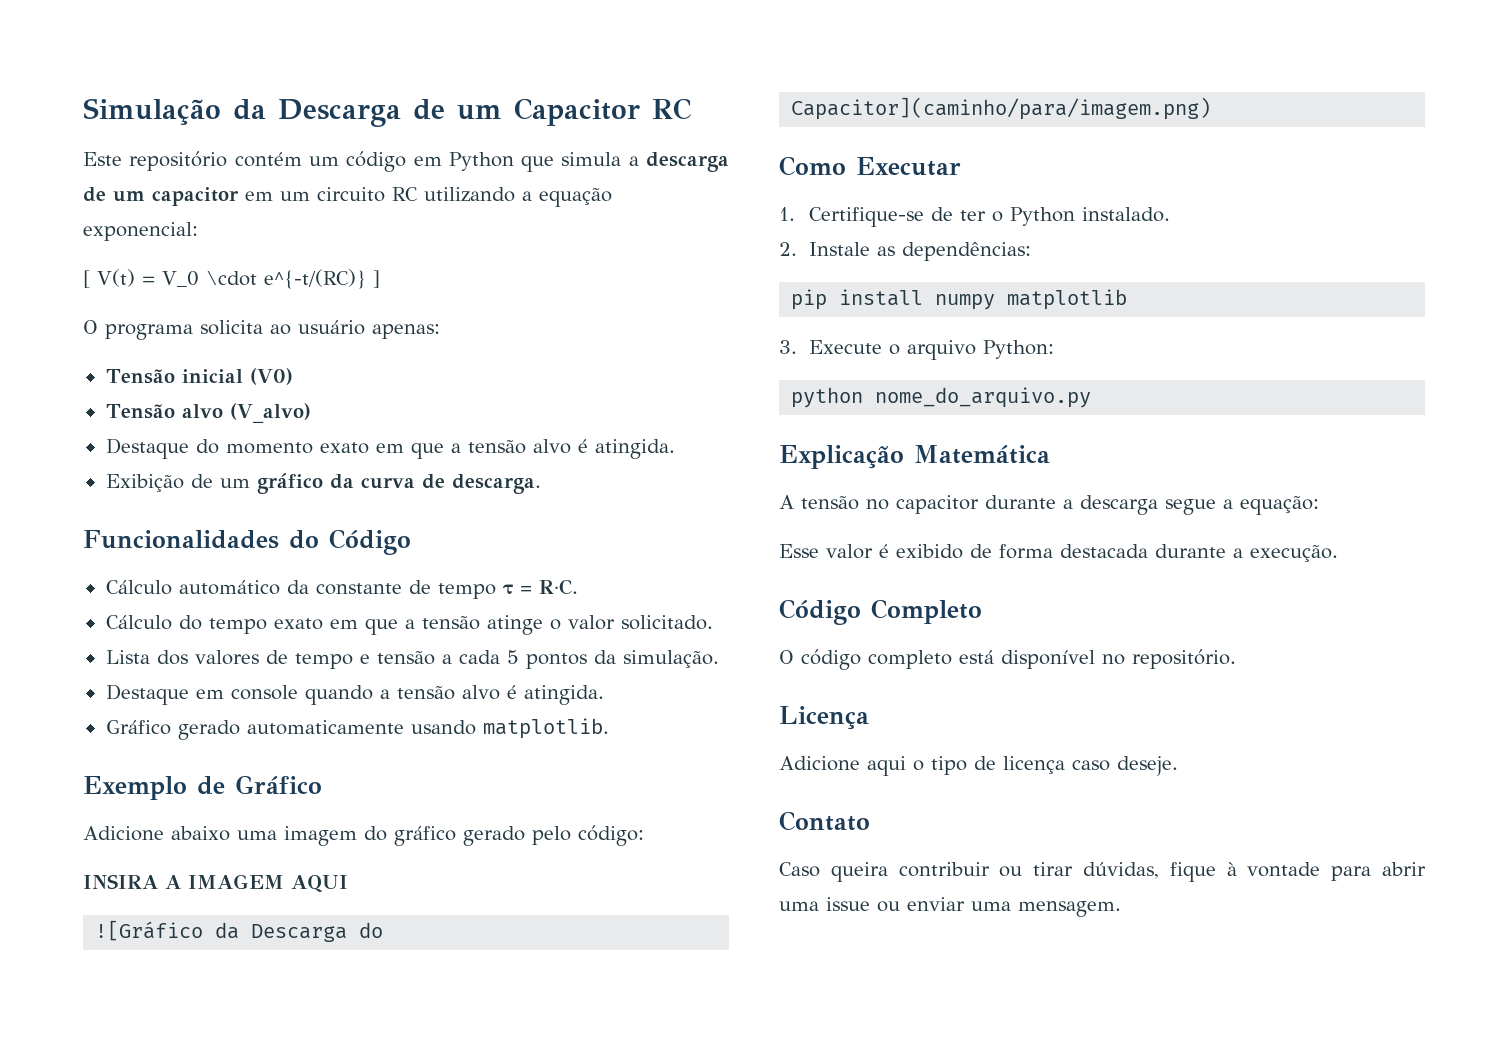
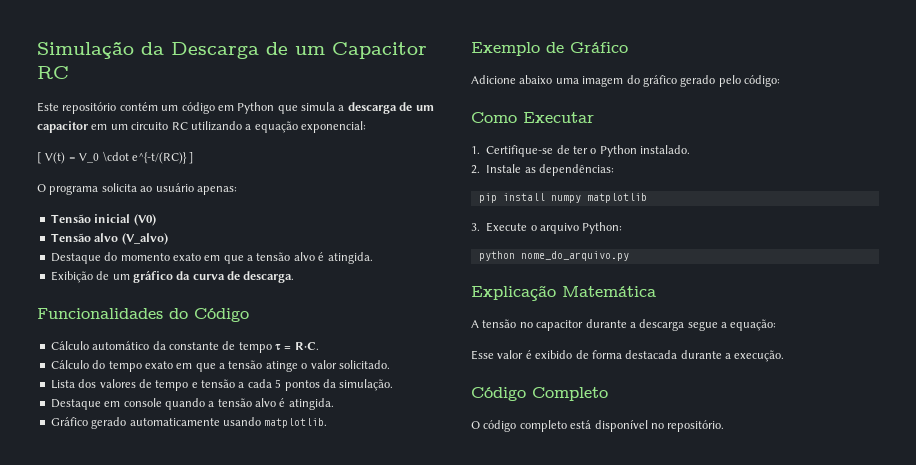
- INSIRA A IMAGEM AQUI
- ![Gráfico da Descarga do Capacitor](caminho/para/imagem.png)
- Licença
- Adicione aqui o tipo de licença caso deseje.
- Contato
- Caso queira contribuir ou tirar dúvidas, fique à vontade para abrir uma issue ou enviar uma mensagem.

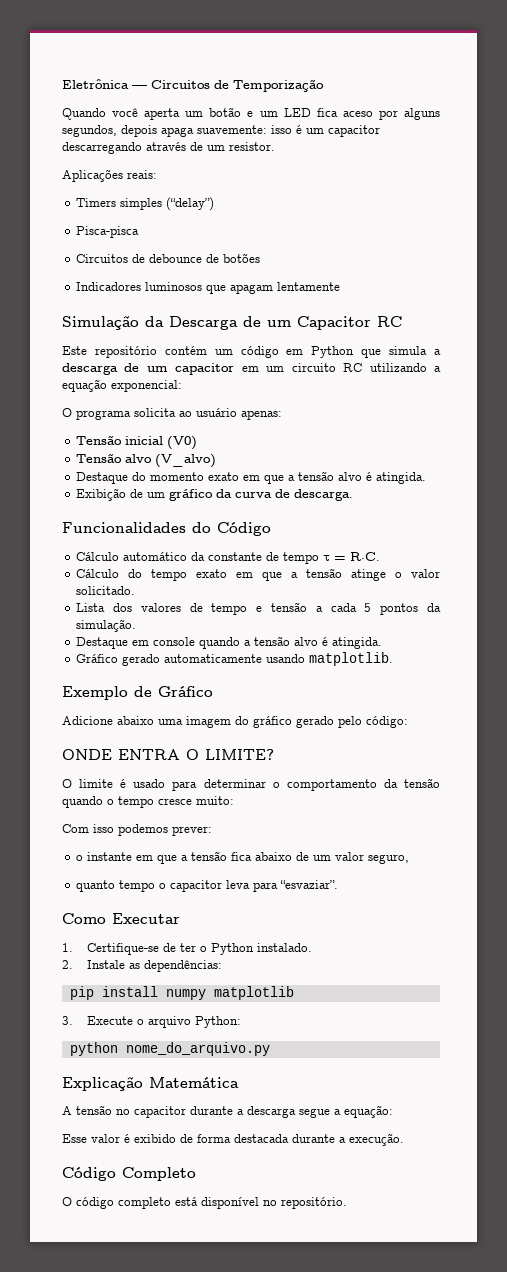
+ Eletrônica — Circuitos de Temporização
+ Quando você aperta um botão e um LED fica aceso por alguns segundos, depois apaga suavemente: isso é um capacitor descarregando através de um resistor.
+ Aplicações reais:
+ Timers simples (“delay”)
+ Pisca-pisca
+ Circuitos de debounce de botões
+ Indicadores luminosos que apagam lentamente
- [ V(t) = V_0 \cdot e^{-t/(RC)} ]
+ ONDE ENTRA O LIMITE?
+ O limite é usado para determinar o comportamento da tensão quando o tempo cresce muito:
+ Com isso podemos prever:
+ o instante em que a tensão fica abaixo de um valor seguro,
+ quanto tempo o capacitor leva para “esvaziar”.

